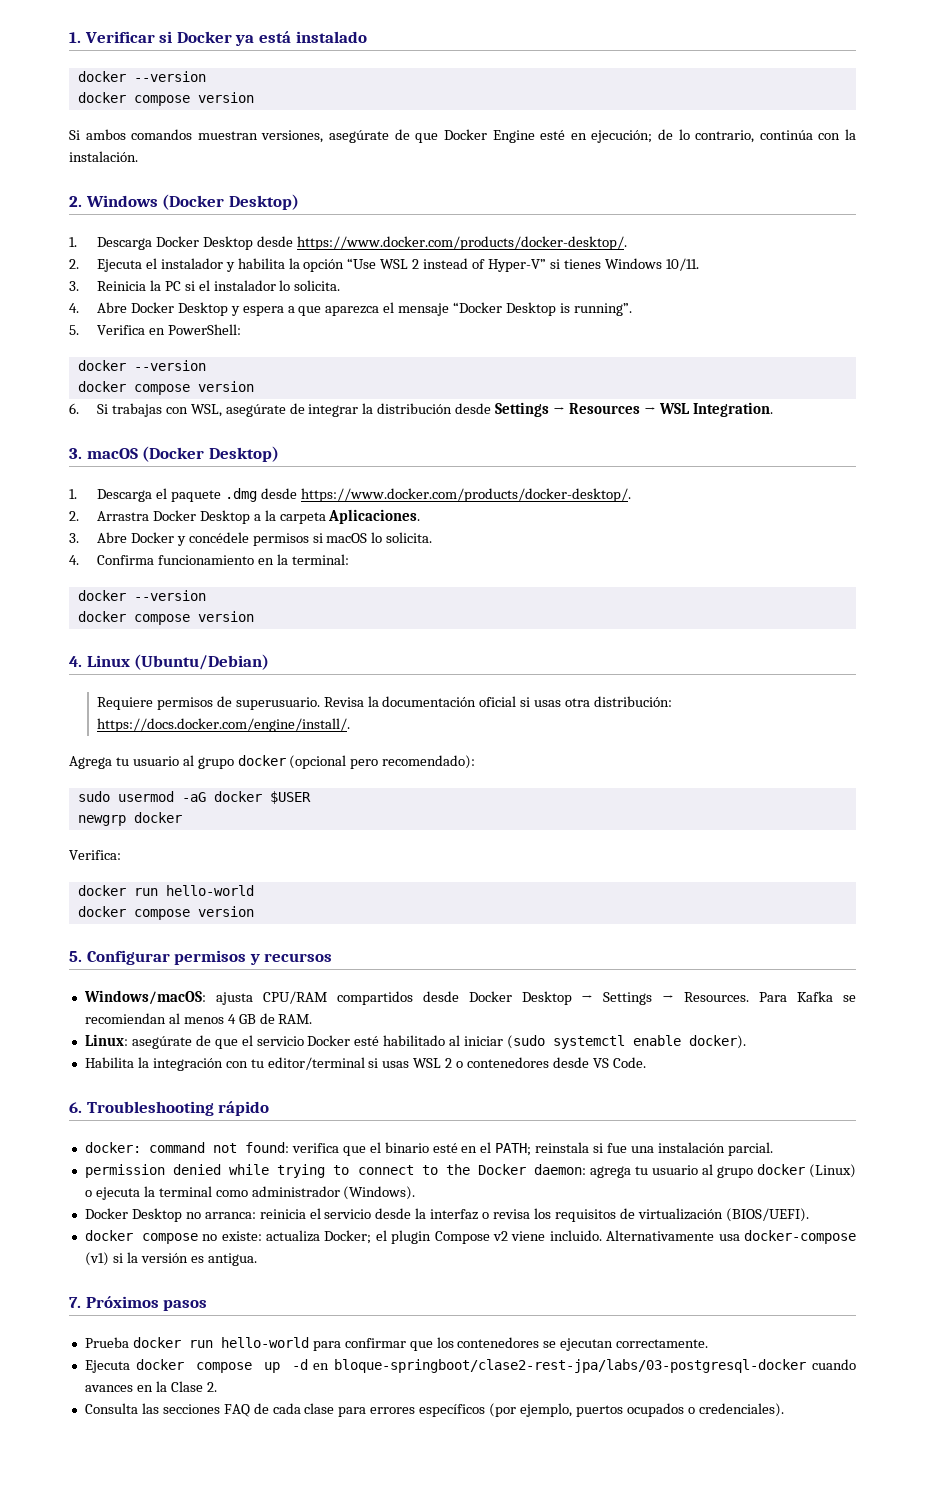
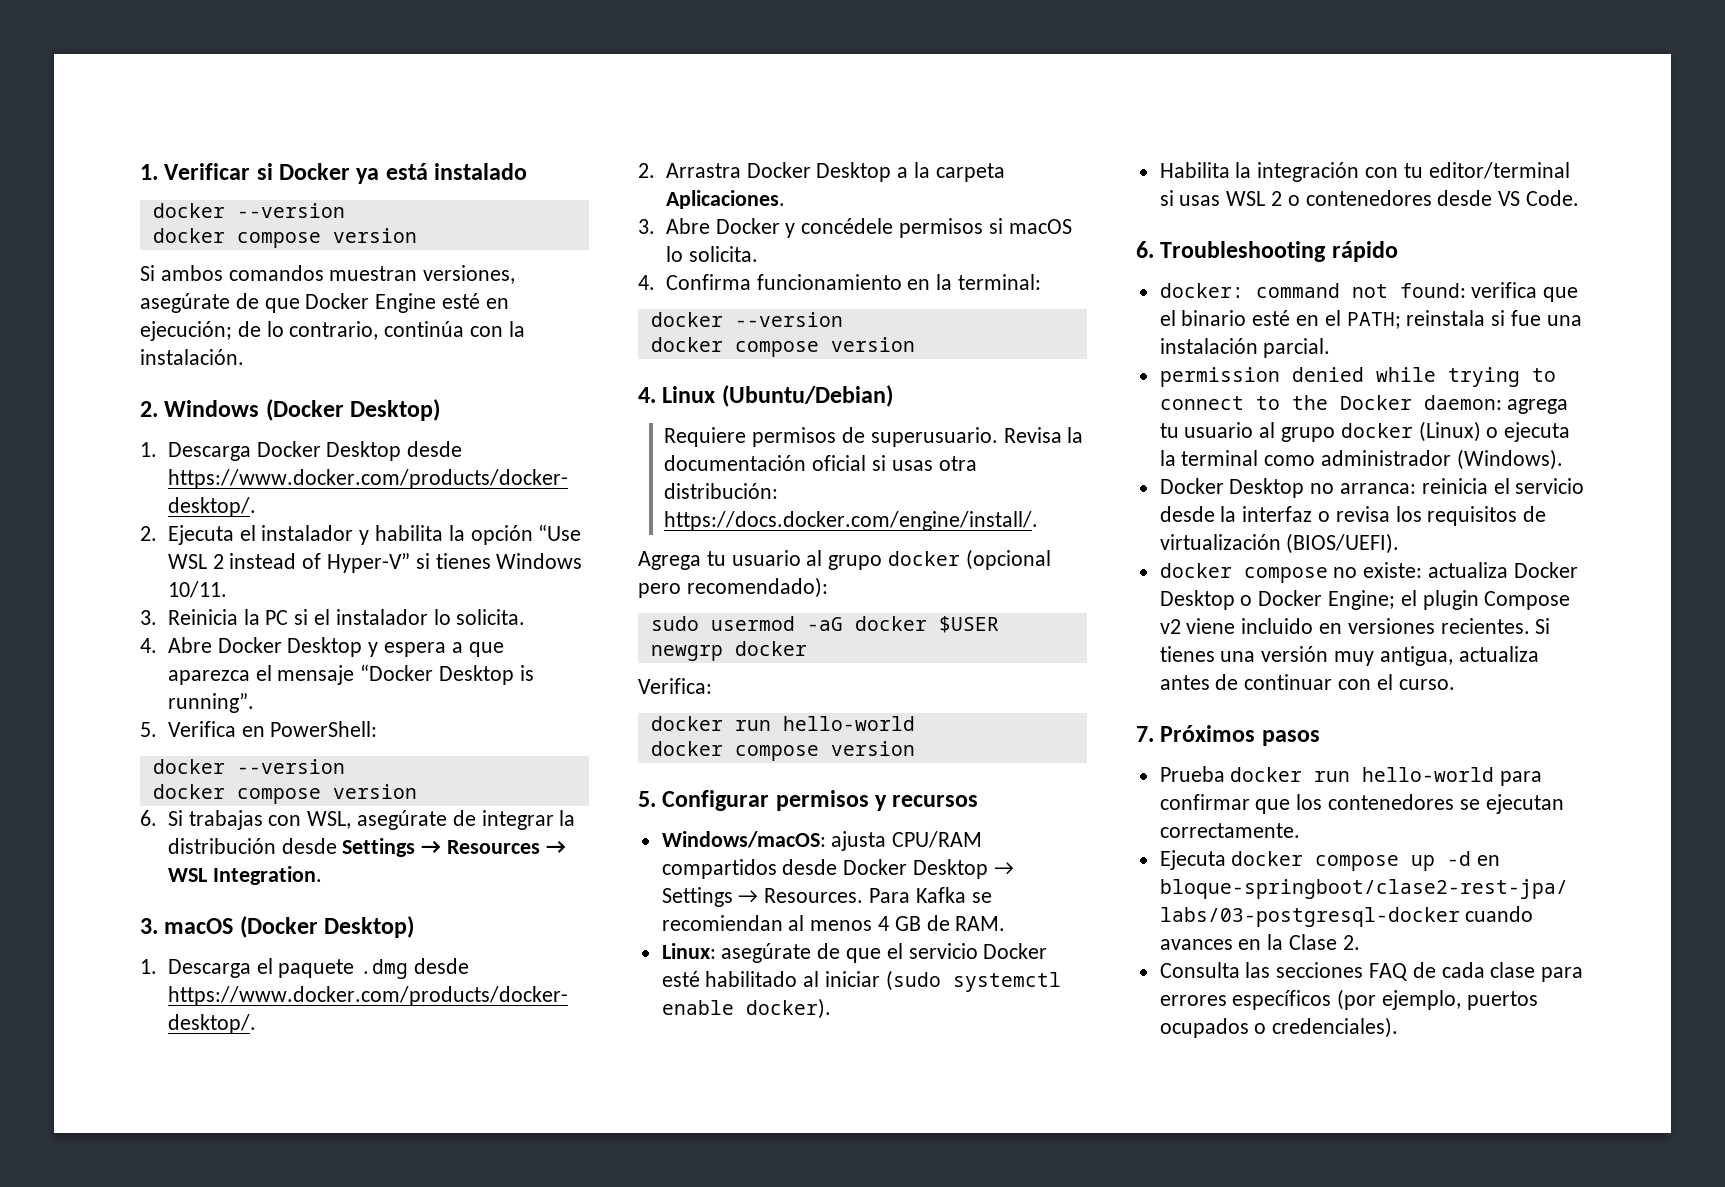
- docker compose no existe: actualiza Docker; el plugin Compose v2 viene incluido. Alternativamente usa docker-compose (v1) si la versión es antigua.
+ docker compose no existe: actualiza Docker Desktop o Docker Engine; el plugin Compose v2 viene incluido en versiones recientes. Si tienes una versión muy antigua, actualiza antes de continuar con el curso.

